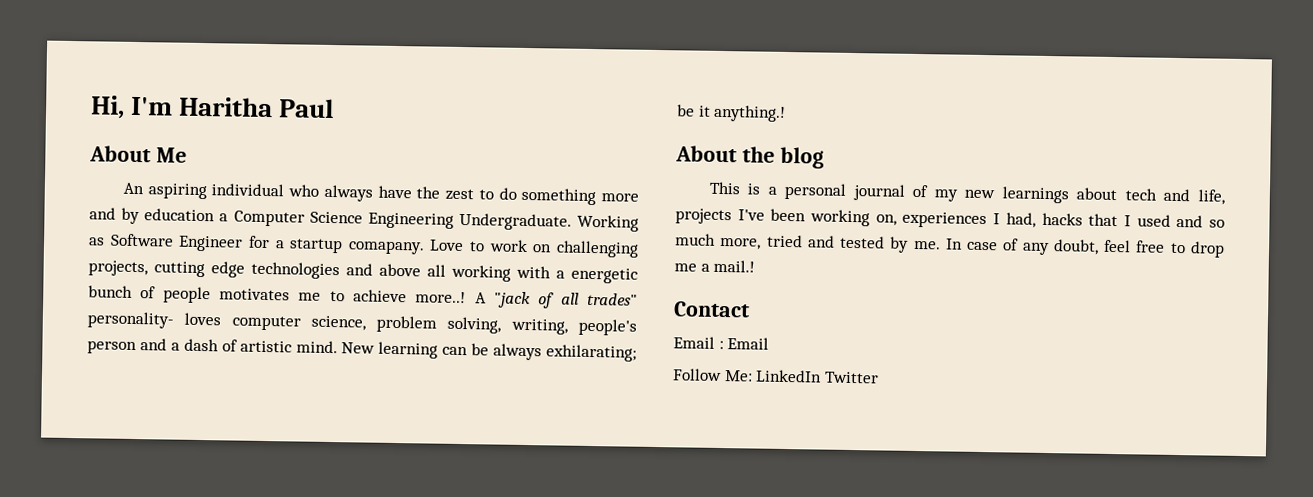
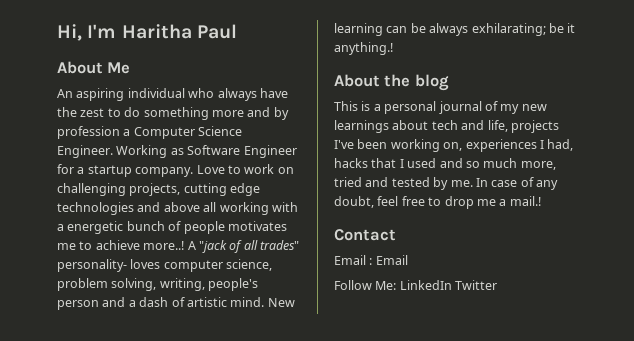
- An aspiring individual who always have the zest to do something more and by education a Computer Science Engineering Undergraduate.
+ An aspiring individual who always have the zest to do something more and by profession a Computer Science Engineer.
- Working as Software Engineer for a startup comapany.
+ Working as Software Engineer for a startup company.

